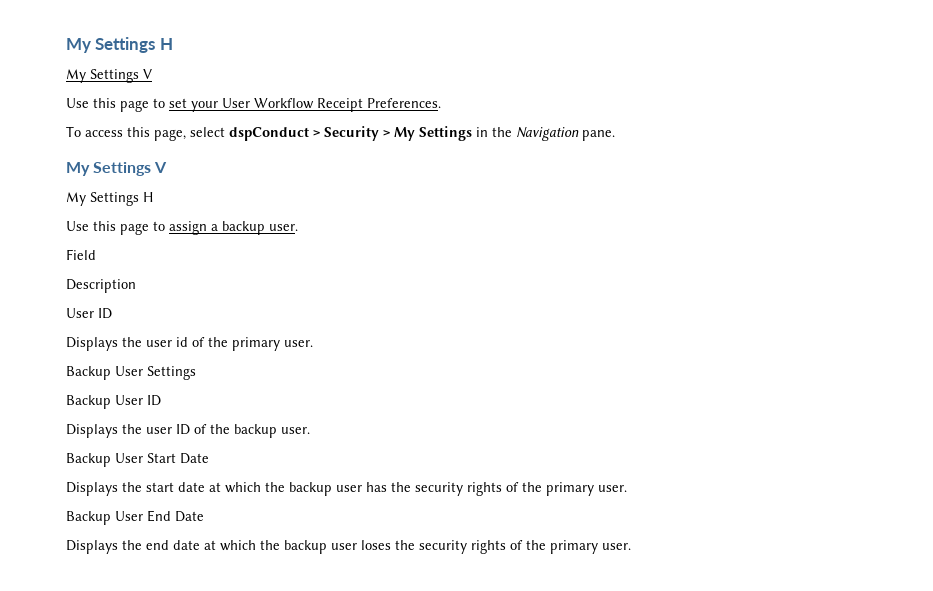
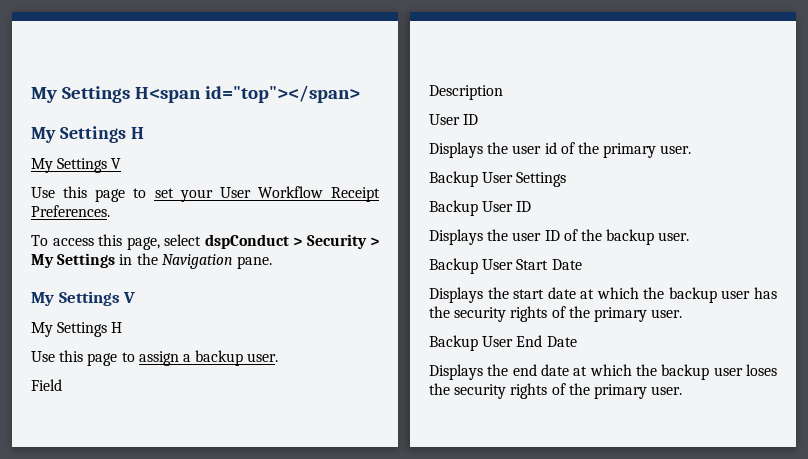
+ My Settings H<span id="top"></span>

